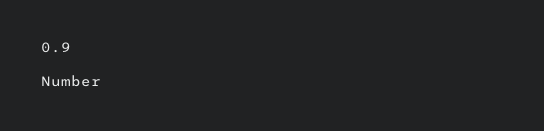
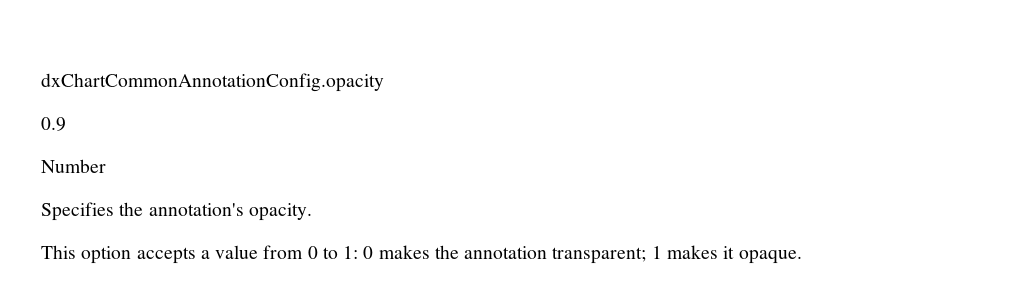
+ dxChartCommonAnnotationConfig.opacity
+ Specifies the annotation's opacity.
+ This option accepts a value from 0 to 1: 0 makes the annotation transparent; 1 makes it opaque.

